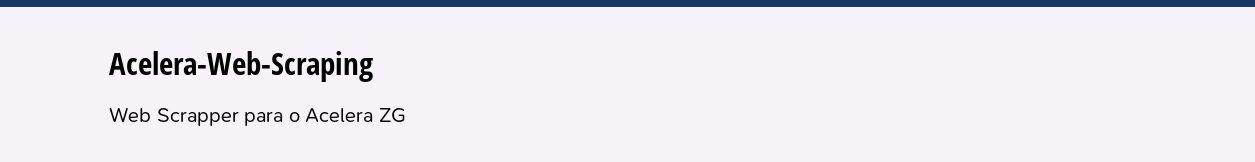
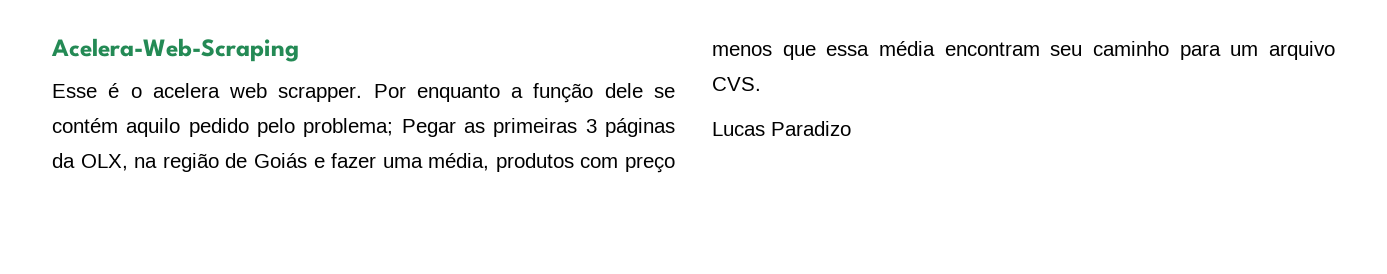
- Web Scrapper para o Acelera ZG
+ Esse é o acelera web scrapper. Por enquanto a função dele se contém aquilo pedido pelo problema; Pegar as primeiras 3 páginas da OLX, na região de Goiás e fazer uma média, produtos com preço menos que essa média encontram seu caminho para um arquivo CVS.
+ Lucas Paradizo

